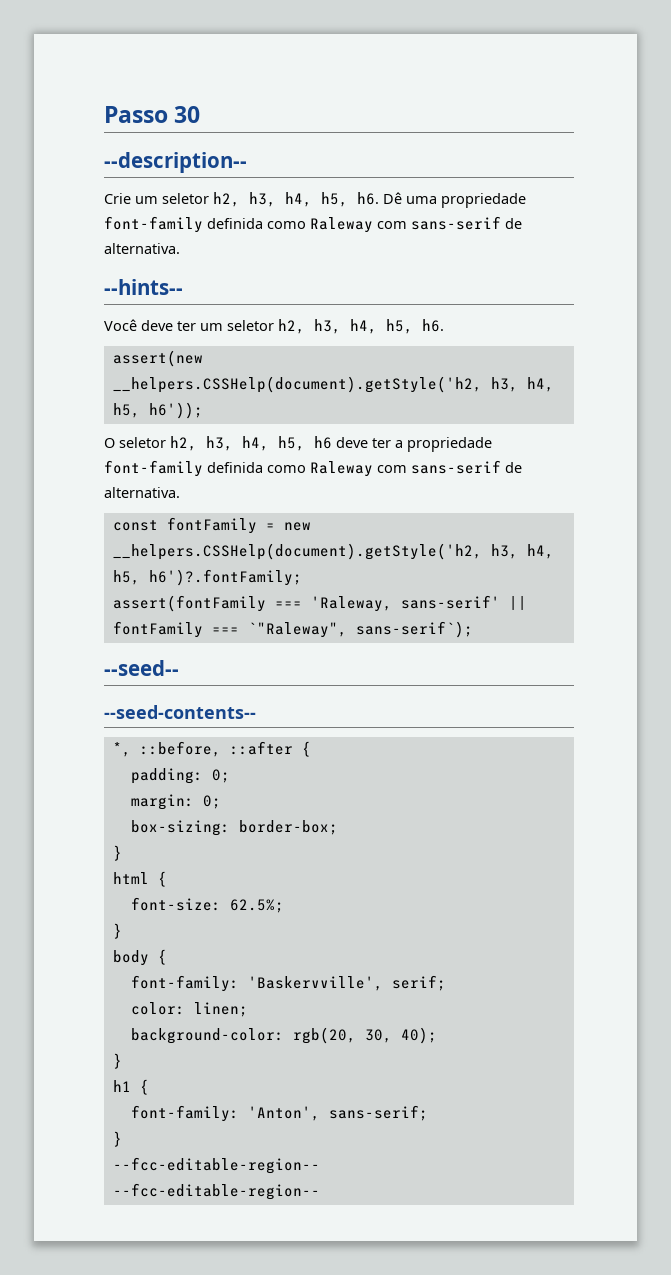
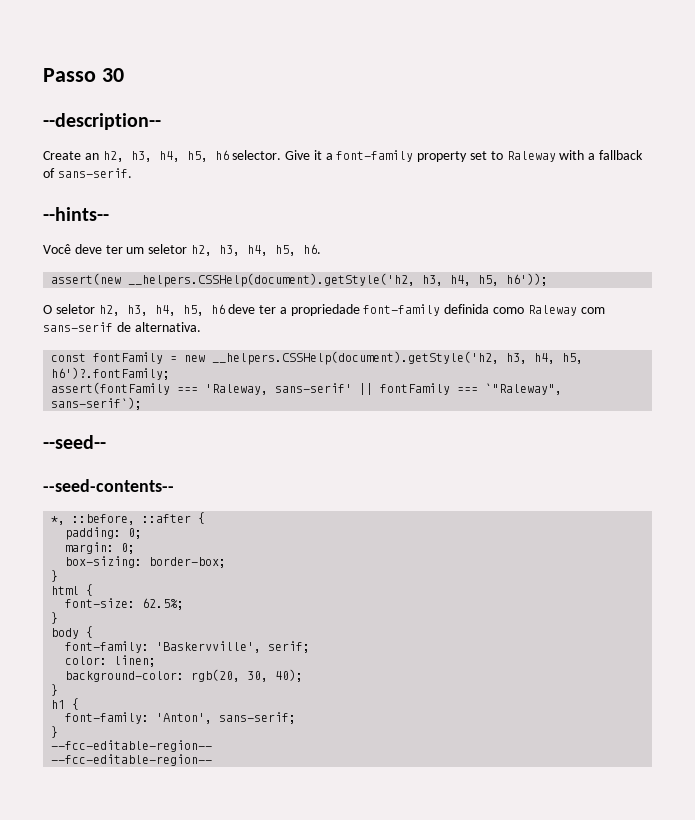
- Crie um seletor h2, h3, h4, h5, h6. Dê uma propriedade font-family definida como Raleway com sans-serif de alternativa.
+ Create an h2, h3, h4, h5, h6 selector. Give it a font-family property set to Raleway with a fallback of sans-serif.

